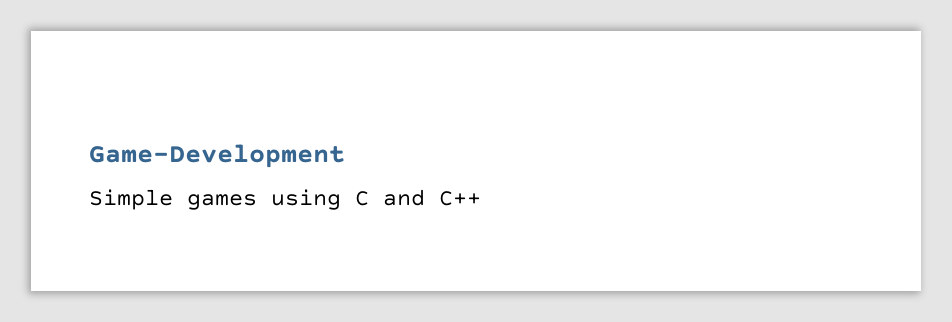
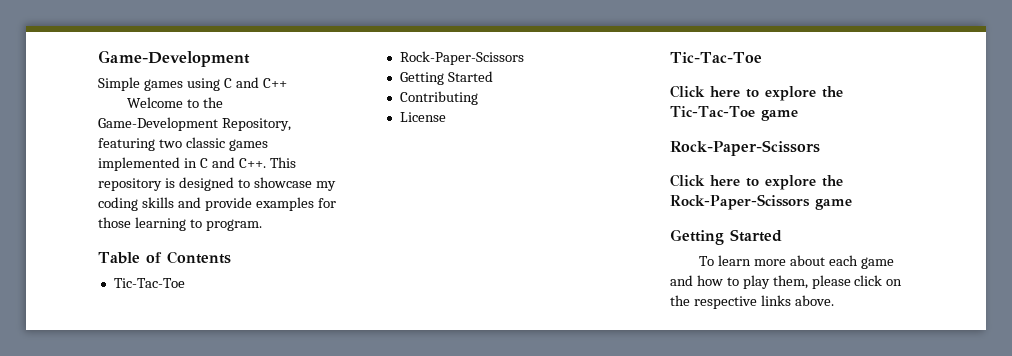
+ Welcome to the Game-Development Repository, featuring two classic games implemented in C and C++. This repository is designed to showcase my coding skills and provide examples for those learning to program.
+ Table of Contents
+ Tic-Tac-Toe
+ Rock-Paper-Scissors
+ Getting Started
+ Contributing
+ License
+ Tic-Tac-Toe
+ Click here to explore the Tic-Tac-Toe game
+ Rock-Paper-Scissors
+ Click here to explore the Rock-Paper-Scissors game
+ Getting Started
+ To learn more about each game and how to play them, please click on the respective links above.

